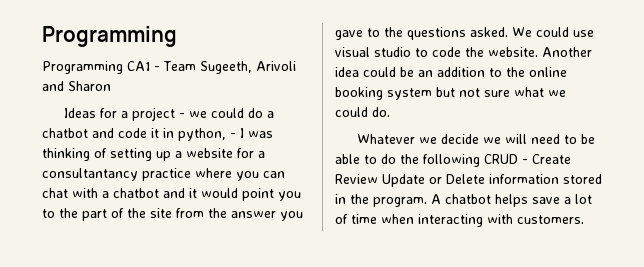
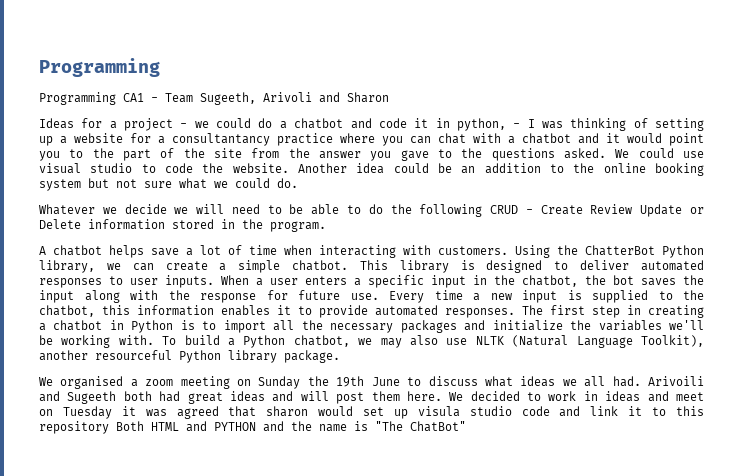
- Whatever we decide we will need to be able to do the following CRUD - Create Review Update or Delete information stored in the program. A chatbot helps save a lot of time when interacting with customers.
+ Whatever we decide we will need to be able to do the following CRUD - Create Review Update or Delete information stored in the program.
+ A chatbot helps save a lot of time when interacting with customers.
+ Using the ChatterBot Python library, we can create a simple chatbot. This library is designed to deliver automated responses to user inputs. When a user enters a specific input in the chatbot, the bot saves the input along with the response for future use. Every time a new input is supplied to the chatbot, this information enables it to provide automated responses. The first step in creating a chatbot in Python is to import all the necessary packages and initialize the variables we'll be working with. To build a Python chatbot, we may also use NLTK (Natural Language Toolkit), another resourceful Python library package.
+ We organised a zoom meeting on Sunday the 19th June to discuss what ideas we all had. Arivoili and Sugeeth both had great ideas and will post them here. We decided to work in ideas and meet on Tuesday it was agreed that sharon would set up visula studio code and link it to this repository Both HTML and PYTHON and the name is "The ChatBot"

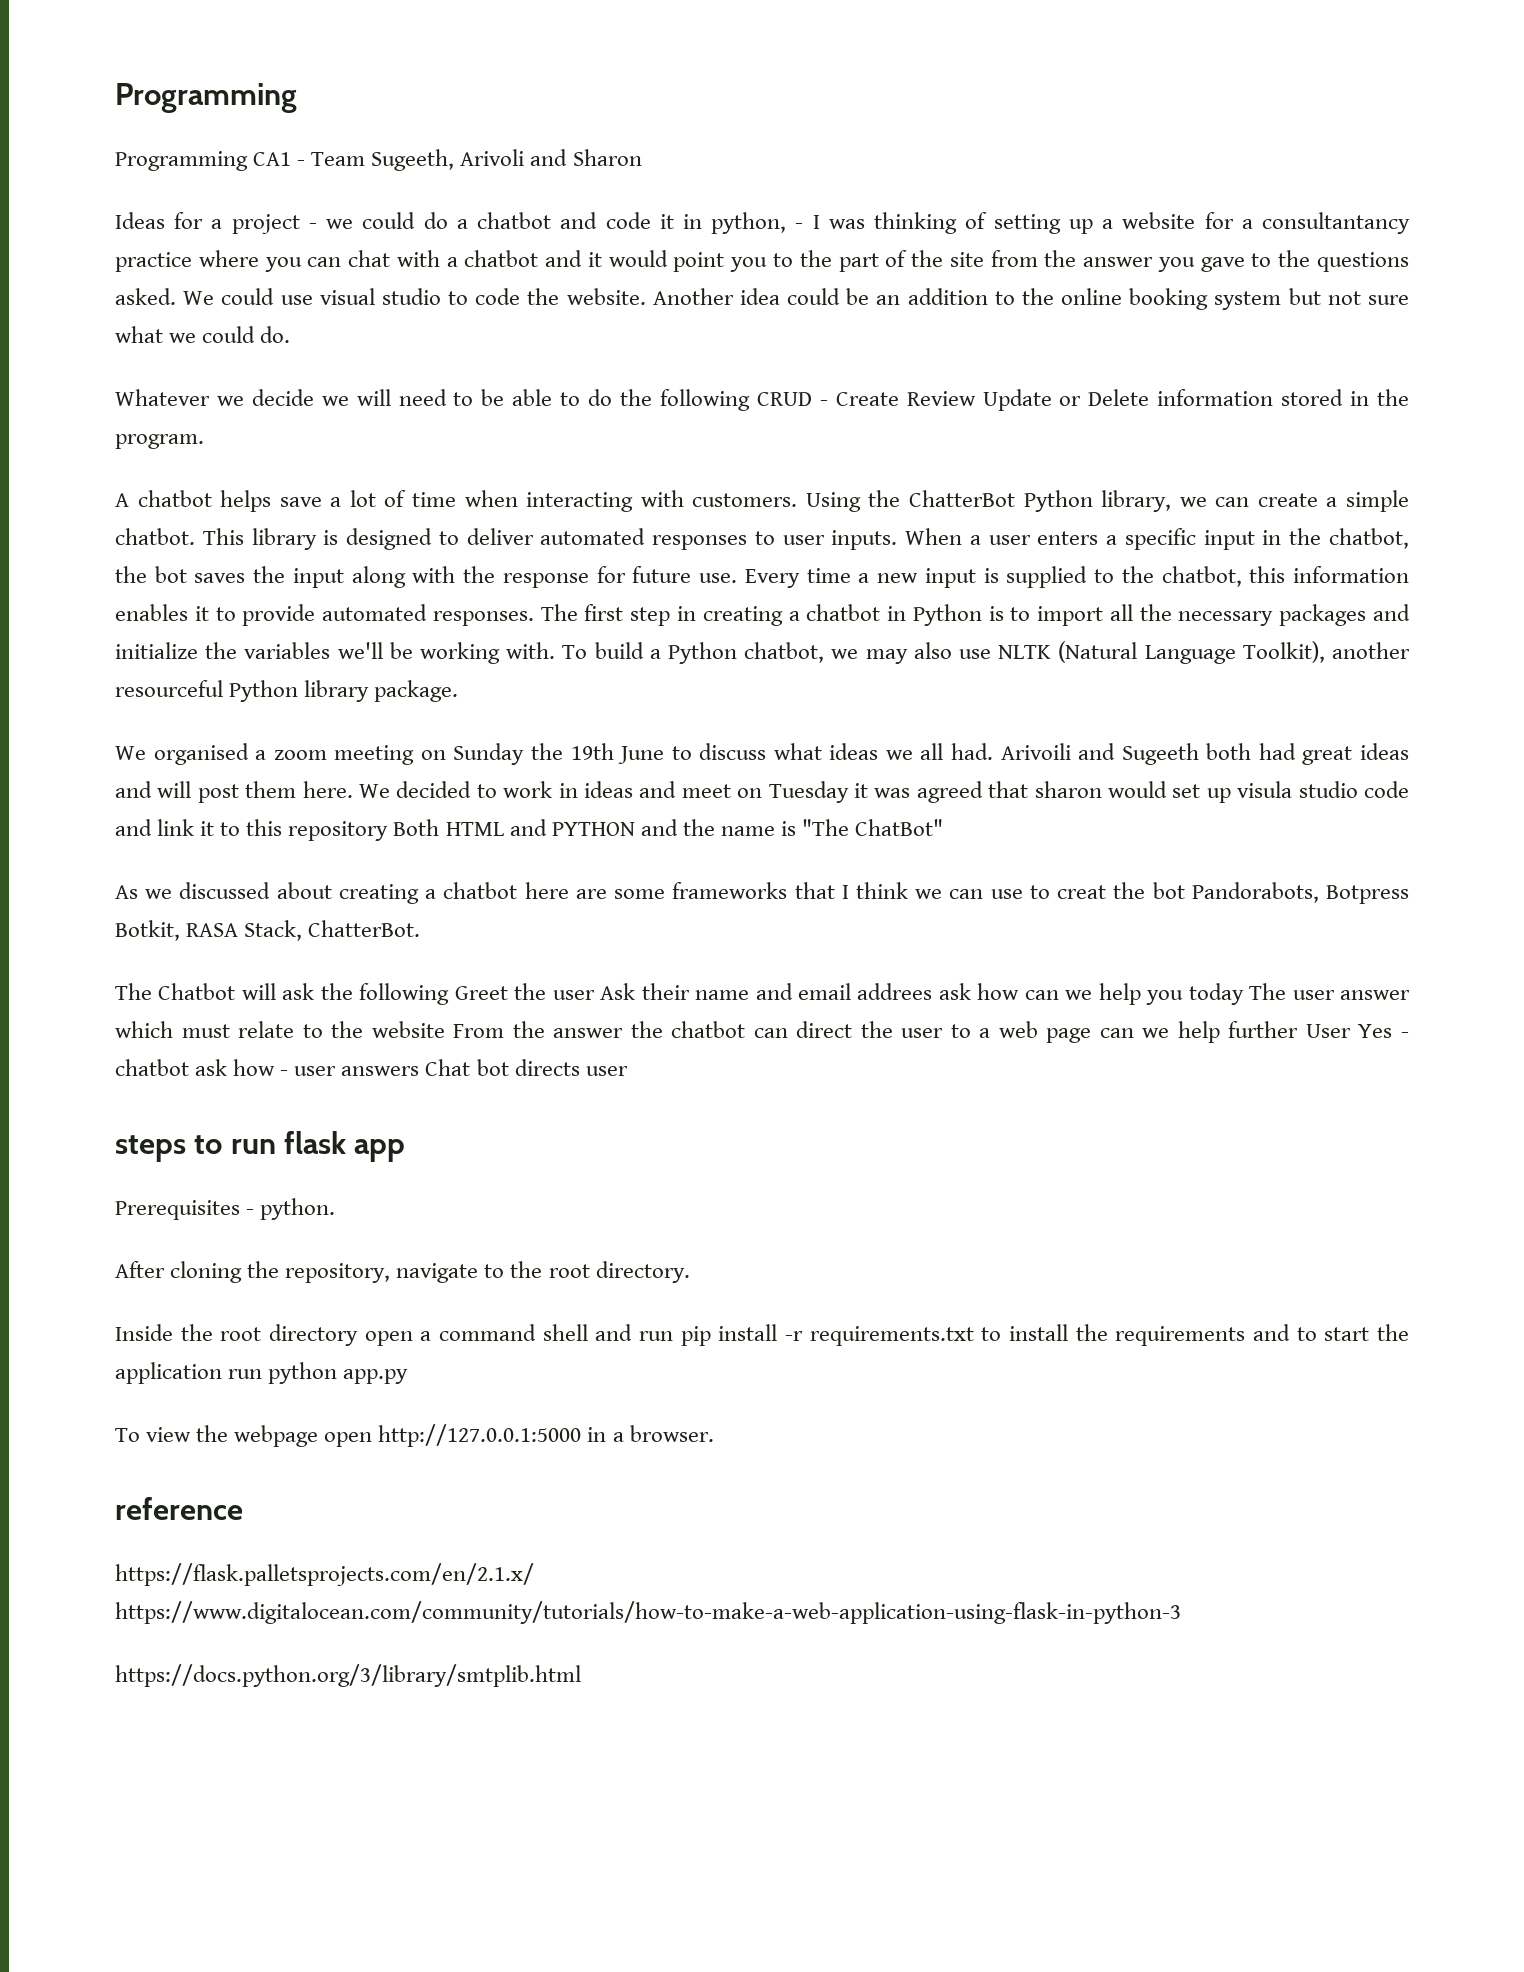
+ As we discussed about creating a chatbot here are some frameworks that I think we can use to creat the bot Pandorabots, Botpress Botkit, RASA Stack, ChatterBot.
+ The Chatbot will ask the following Greet the user Ask their name and email addrees ask how can we help you today The user answer which must relate to the website From the answer the chatbot can direct the user to a web page can we help further User Yes - chatbot ask how - user answers Chat bot directs user
+ steps to run flask app
+ Prerequisites - python.
+ After cloning the repository, navigate to the root directory.
+ Inside the root directory open a command shell and run pip install -r requirements.txt to install the requirements and to start the application run python app.py
+ To view the webpage open http://127.0.0.1:5000 in a browser.
+ reference
+ https://flask.palletsprojects.com/en/2.1.x/ https://www.digitalocean.com/community/tutorials/how-to-make-a-web-application-using-flask-in-python-3
+ https://docs.python.org/3/library/smtplib.html

